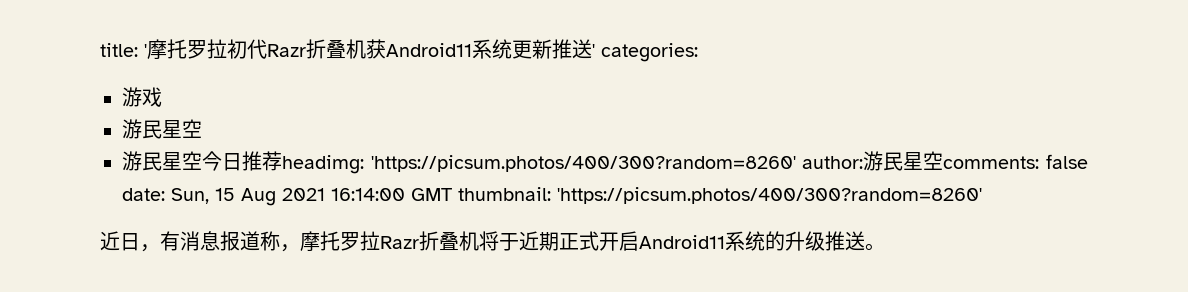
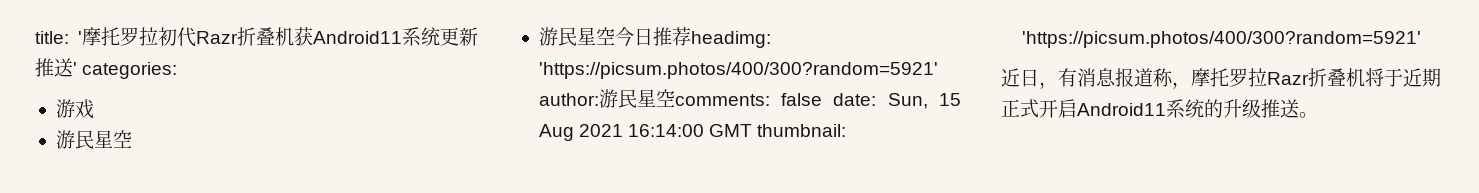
- 游民星空今日推荐headimg: 'https://picsum.photos/400/300?random=8260' author:游民星空comments: false date: Sun, 15 Aug 2021 16:14:00 GMT thumbnail: 'https://picsum.photos/400/300?random=8260'
+ 游民星空今日推荐headimg: 'https://picsum.photos/400/300?random=5921' author:游民星空comments: false date: Sun, 15 Aug 2021 16:14:00 GMT thumbnail: 'https://picsum.photos/400/300?random=5921'

